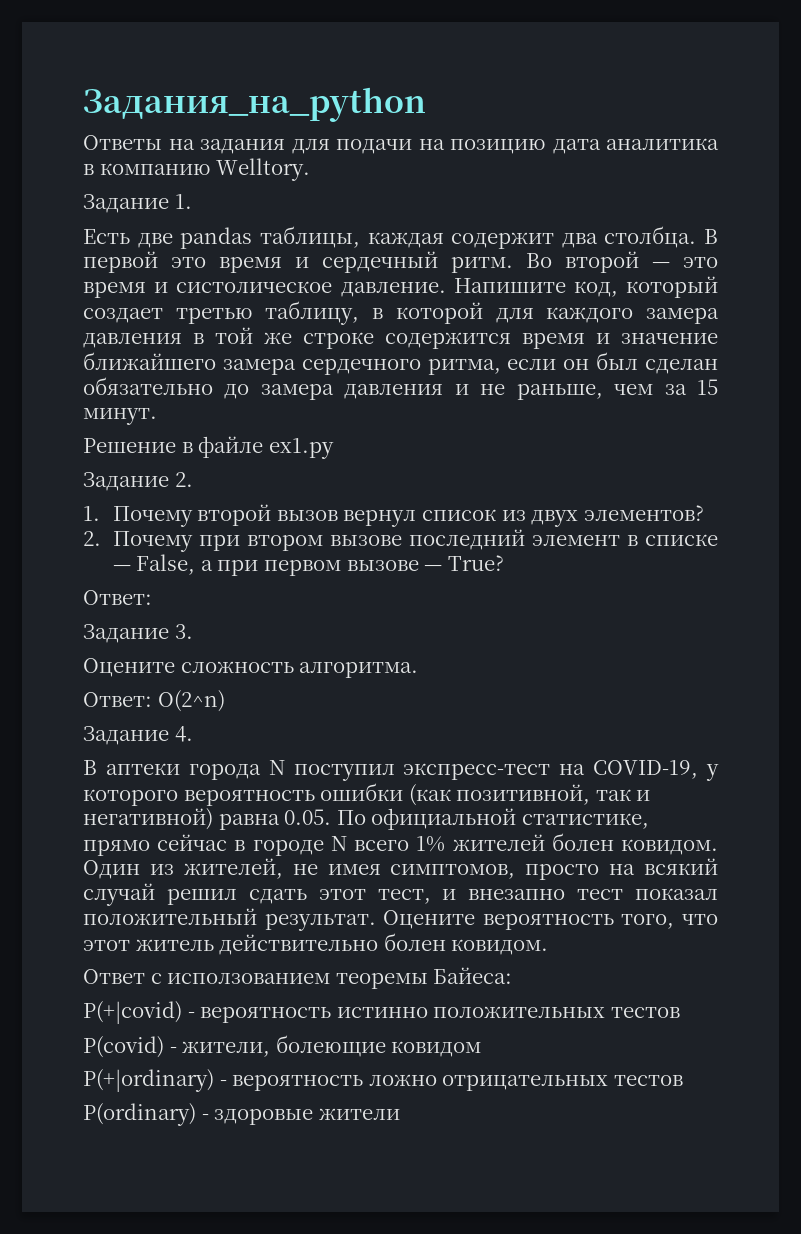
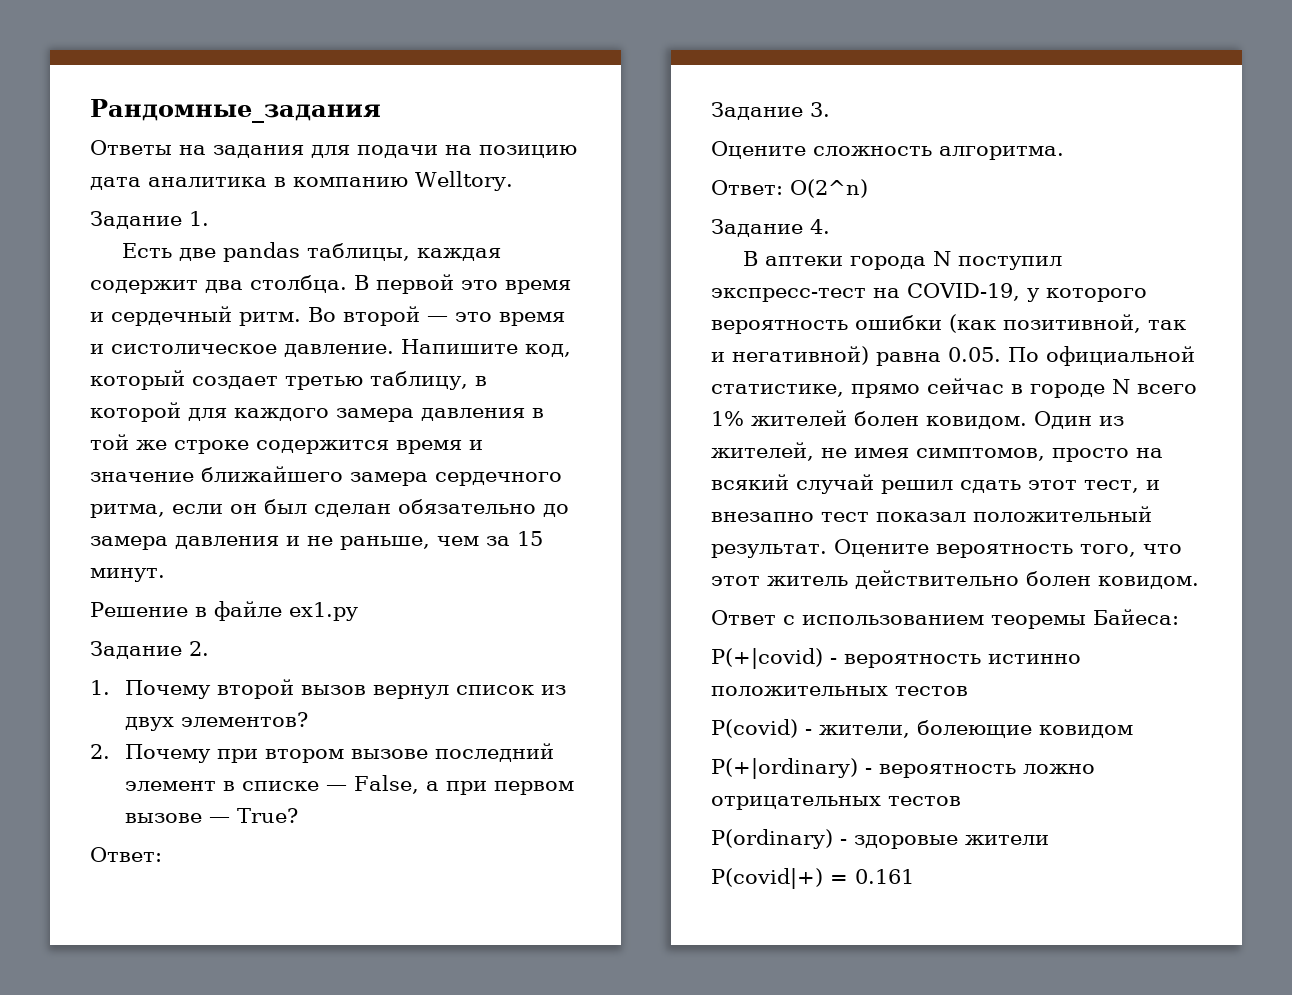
- Задания_на_python
+ Рандомные_задания
- Ответ с исползованием теоремы Байеса:
+ Ответ с использованием теоремы Байеса:
+ P(covid|+) = 0.161

